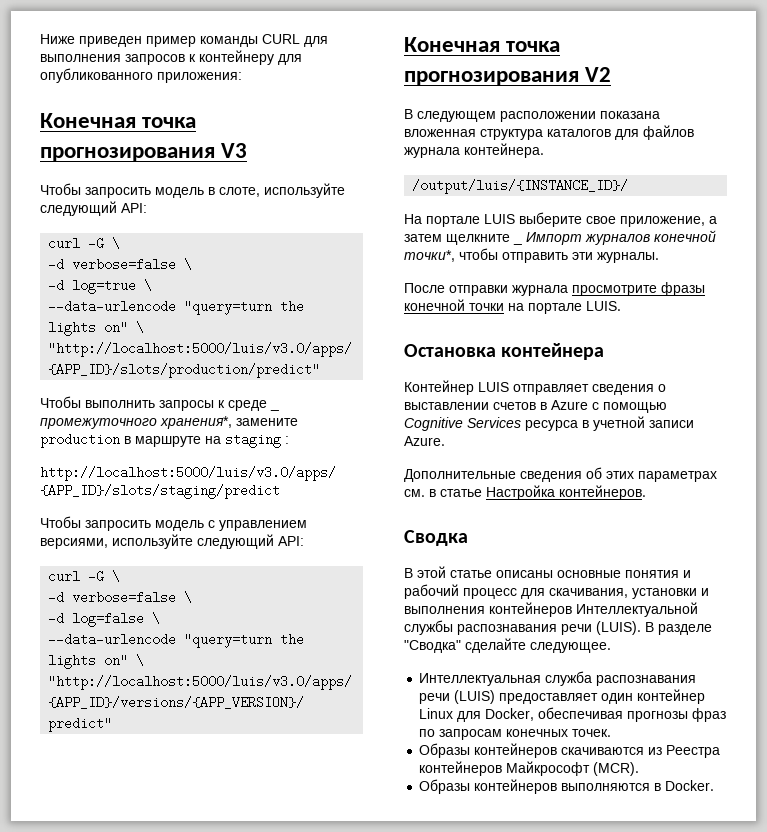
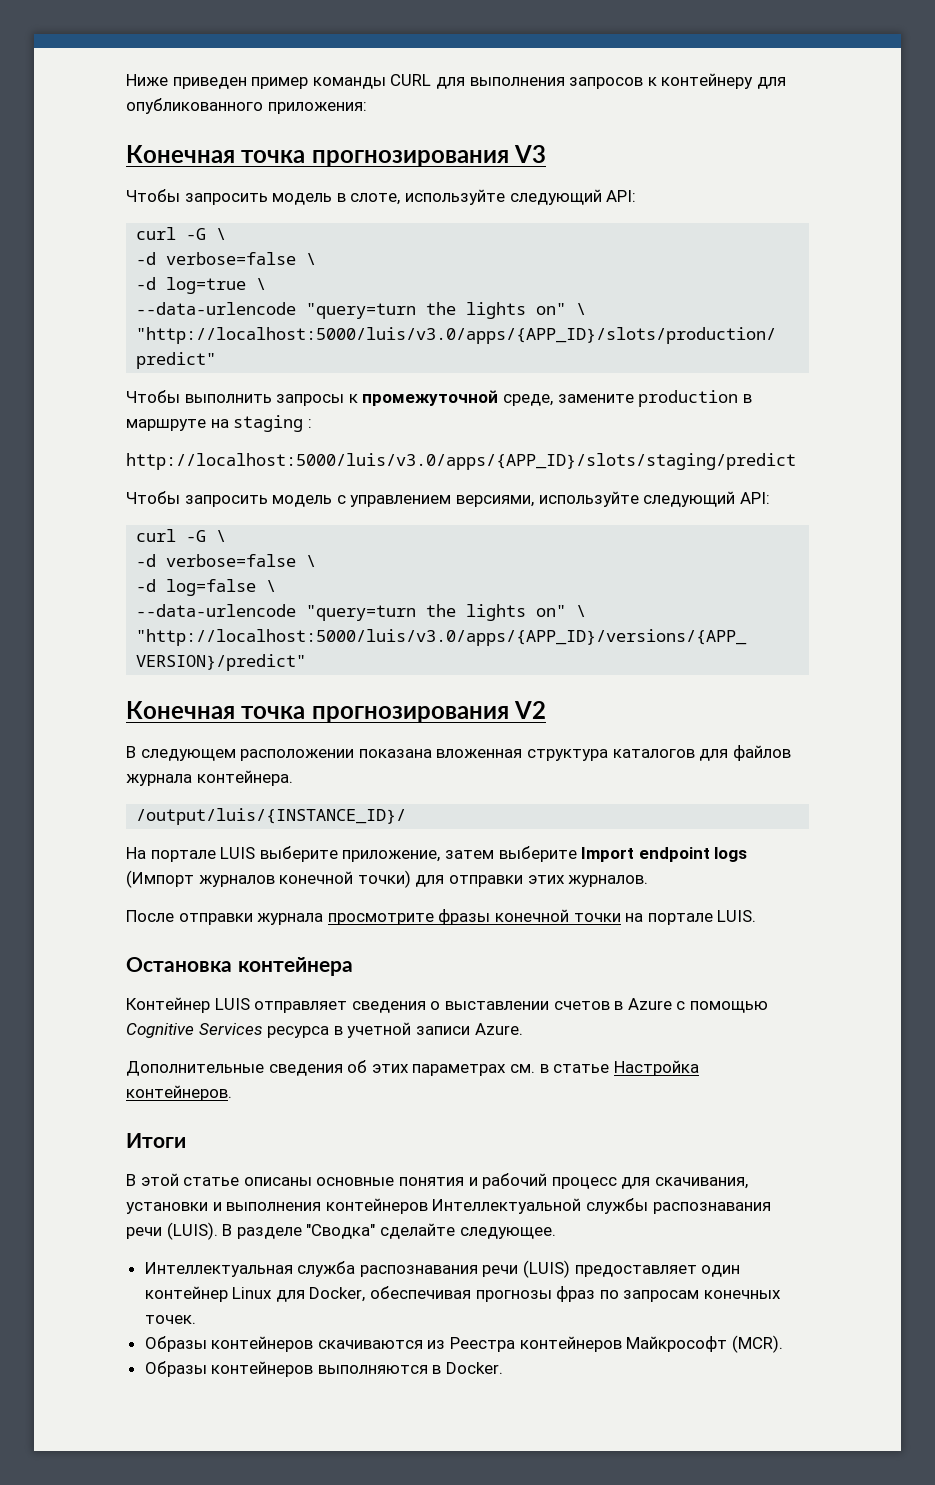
- Чтобы выполнить запросы к среде _ промежуточного хранения*, замените production в маршруте на staging :
+ Чтобы выполнить запросы к промежуточной среде, замените production в маршруте на staging :
- На портале LUIS выберите свое приложение, а затем щелкните _ Импорт журналов конечной точки*, чтобы отправить эти журналы.
+ На портале LUIS выберите приложение, затем выберите Import endpoint logs (Импорт журналов конечной точки) для отправки этих журналов.
- Сводка
+ Итоги

